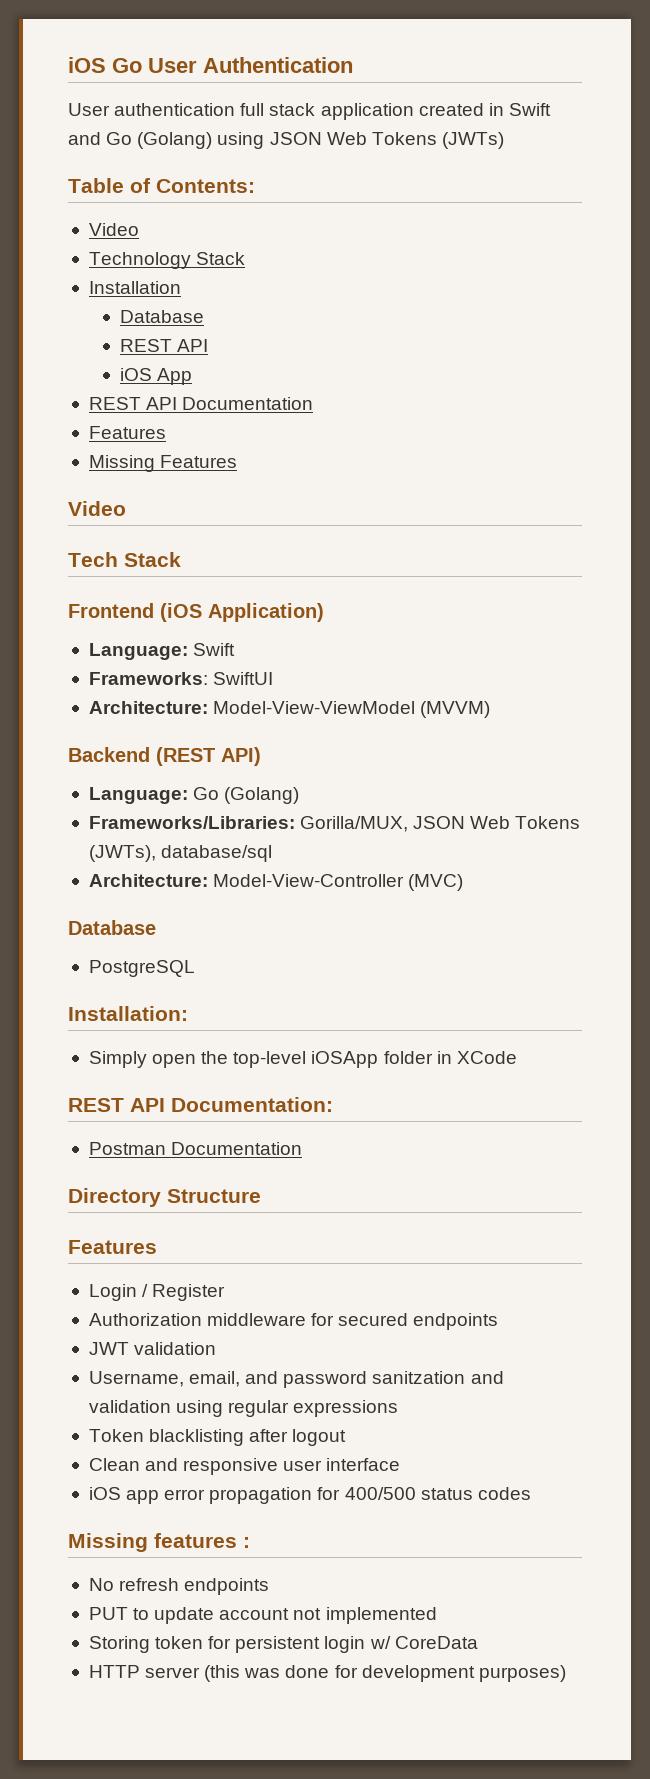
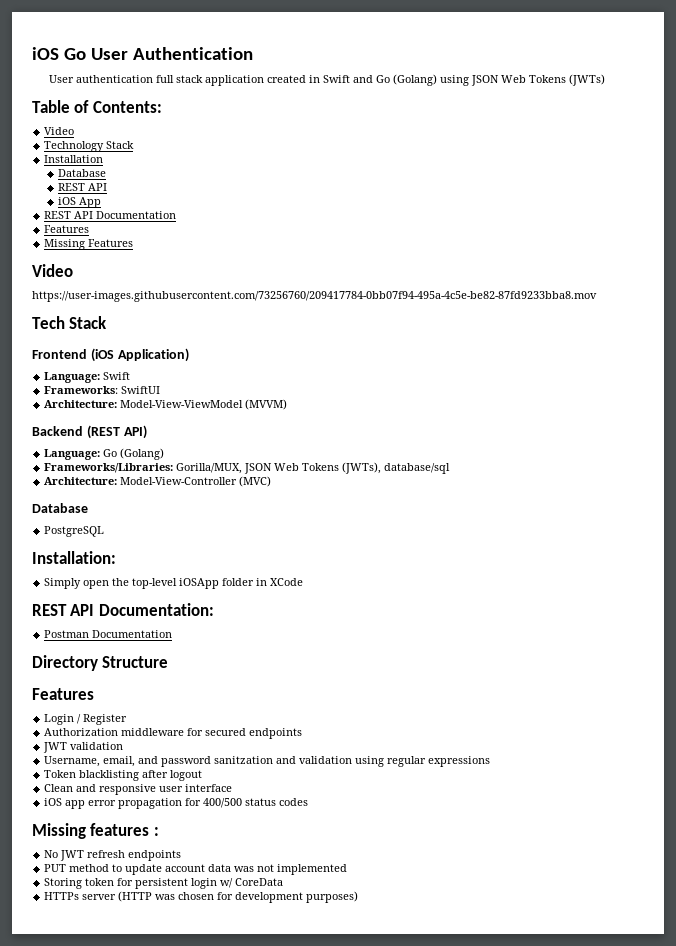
+ https://user-images.githubusercontent.com/73256760/209417784-0bb07f94-495a-4c5e-be82-87fd9233bba8.mov
- No refresh endpoints
+ No JWT refresh endpoints
- PUT to update account not implemented
+ PUT method to update account data was not implemented
- HTTP server (this was done for development purposes)
+ HTTPs server (HTTP was chosen for development purposes)

